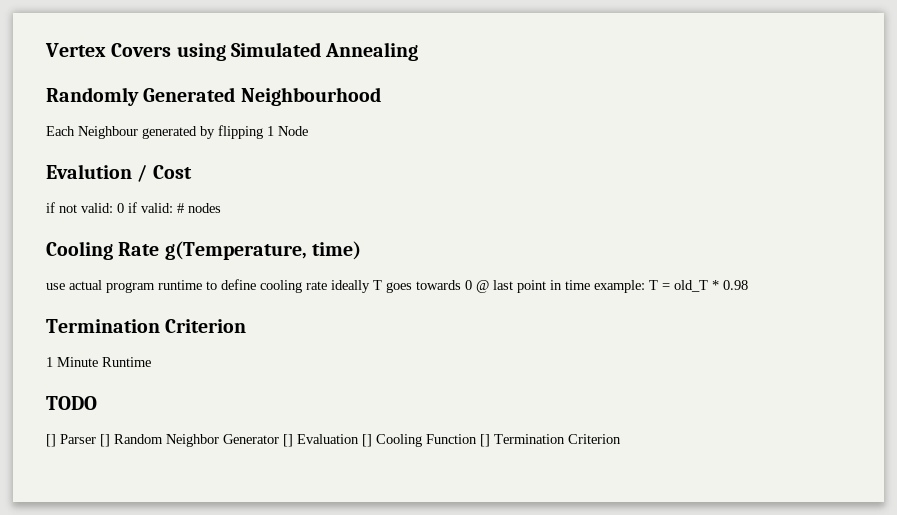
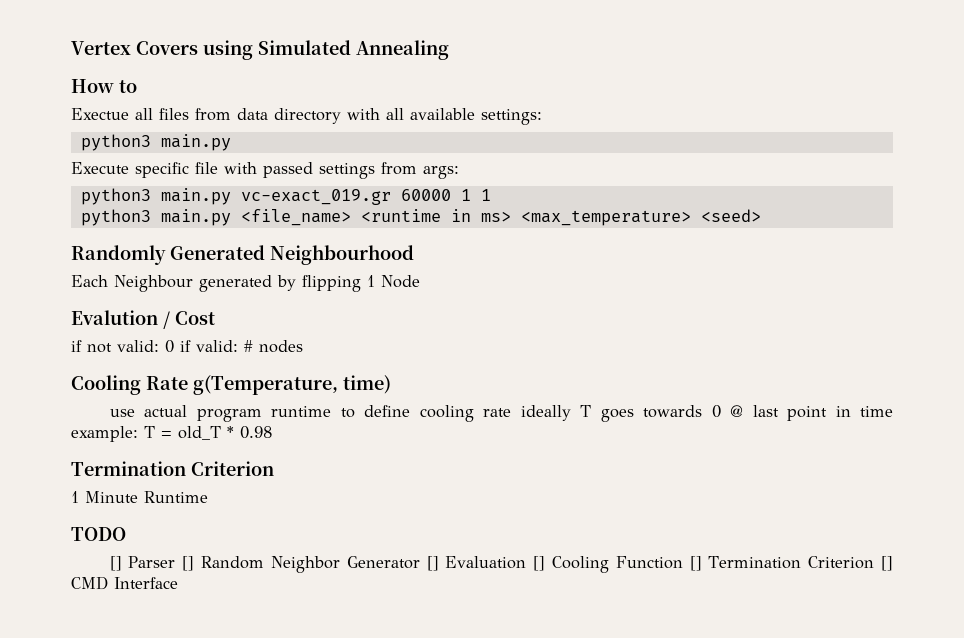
+ How to
+ Exectue all files from data directory with all available settings:
+ python3 main.py
+ Execute specific file with passed settings from args:
+ python3 main.py vc-exact_019.gr 60000 1 1
+ python3 main.py <file_name> <runtime in ms> <max_temperature> <seed>
- [] Parser [] Random Neighbor Generator [] Evaluation [] Cooling Function [] Termination Criterion
+ [] Parser [] Random Neighbor Generator [] Evaluation [] Cooling Function [] Termination Criterion [] CMD Interface

